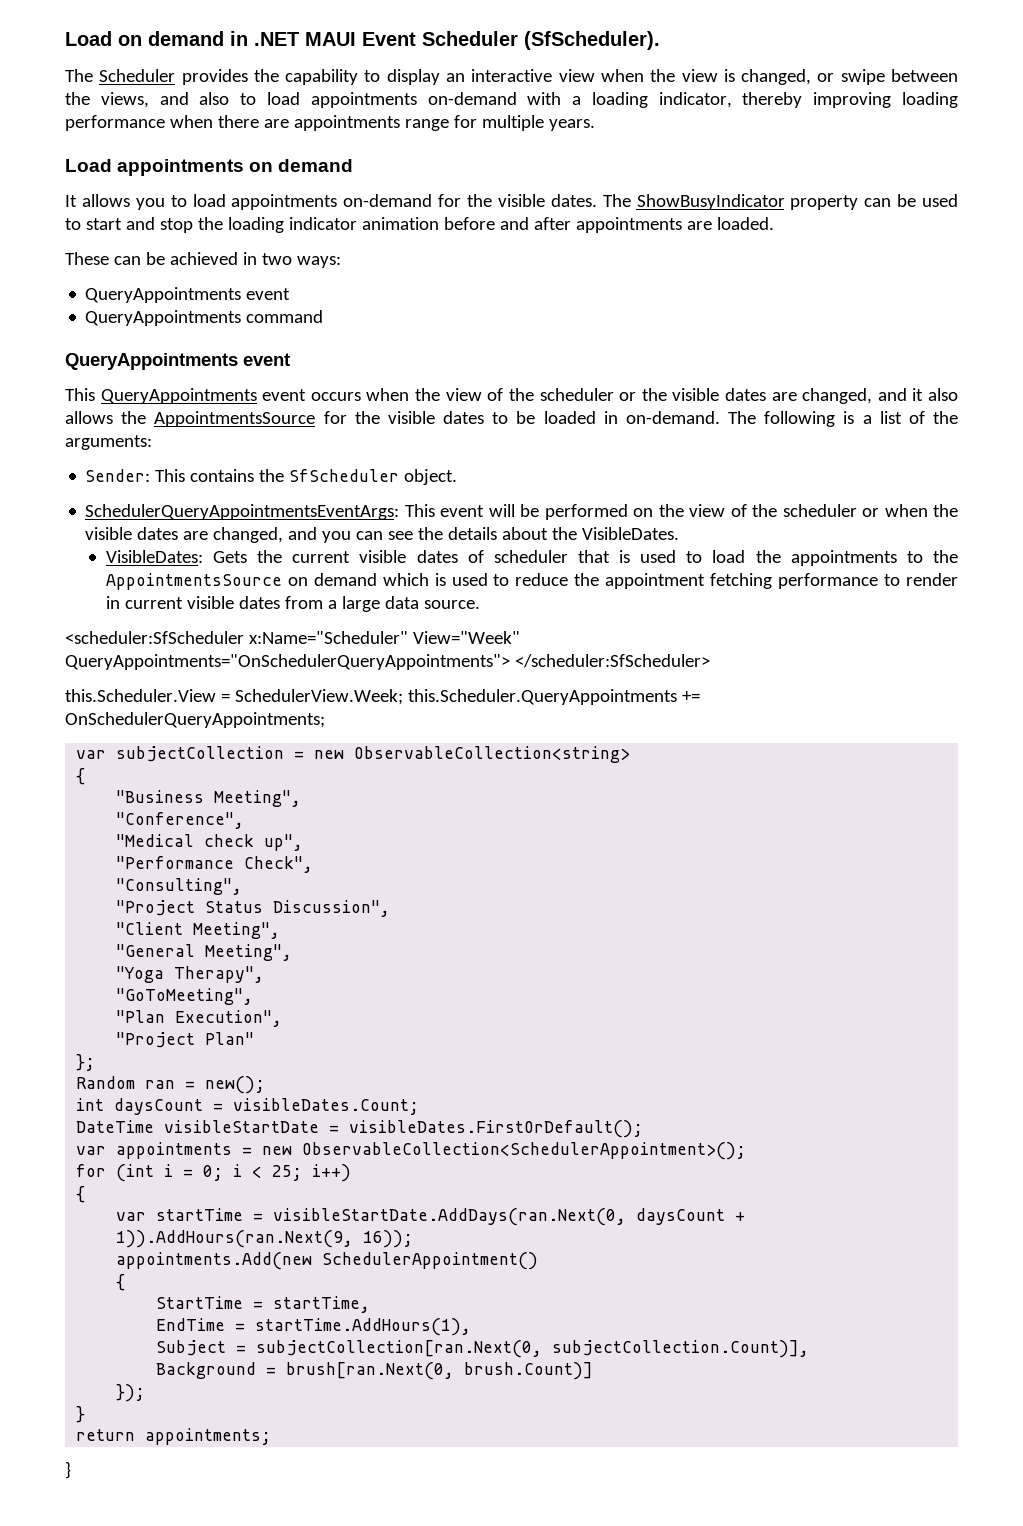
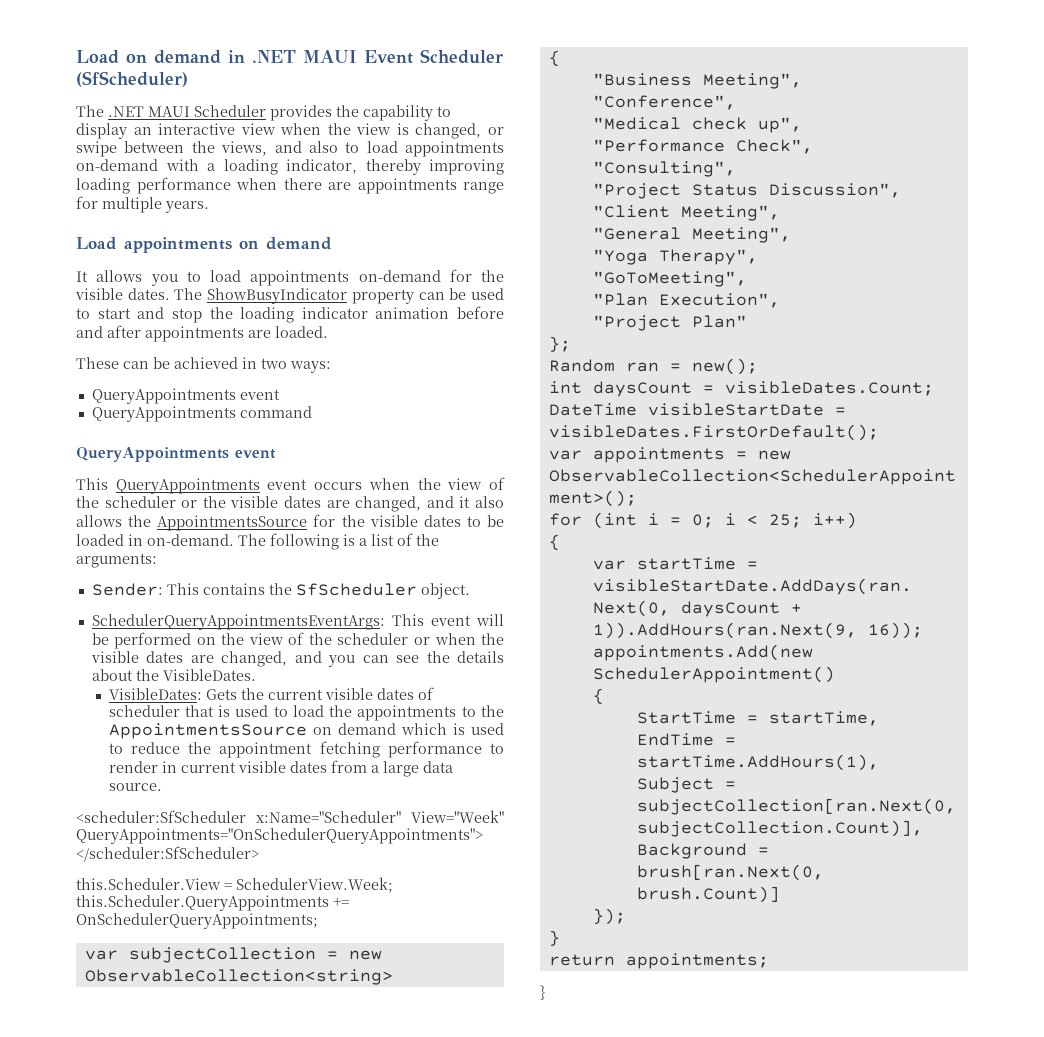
- Load on demand in .NET MAUI Event Scheduler (SfScheduler).
- The Scheduler provides the capability to display an interactive view when the view is changed, or swipe between the views, and also to load appointments on-demand with a loading indicator, thereby improving loading performance when there are appointments range for multiple years.
+ Load on demand in .NET MAUI Event Scheduler (SfScheduler)
+ The .NET MAUI Scheduler provides the capability to display an interactive view when the view is changed, or swipe between the views, and also to load appointments on-demand with a loading indicator, thereby improving loading performance when there are appointments range for multiple years.

